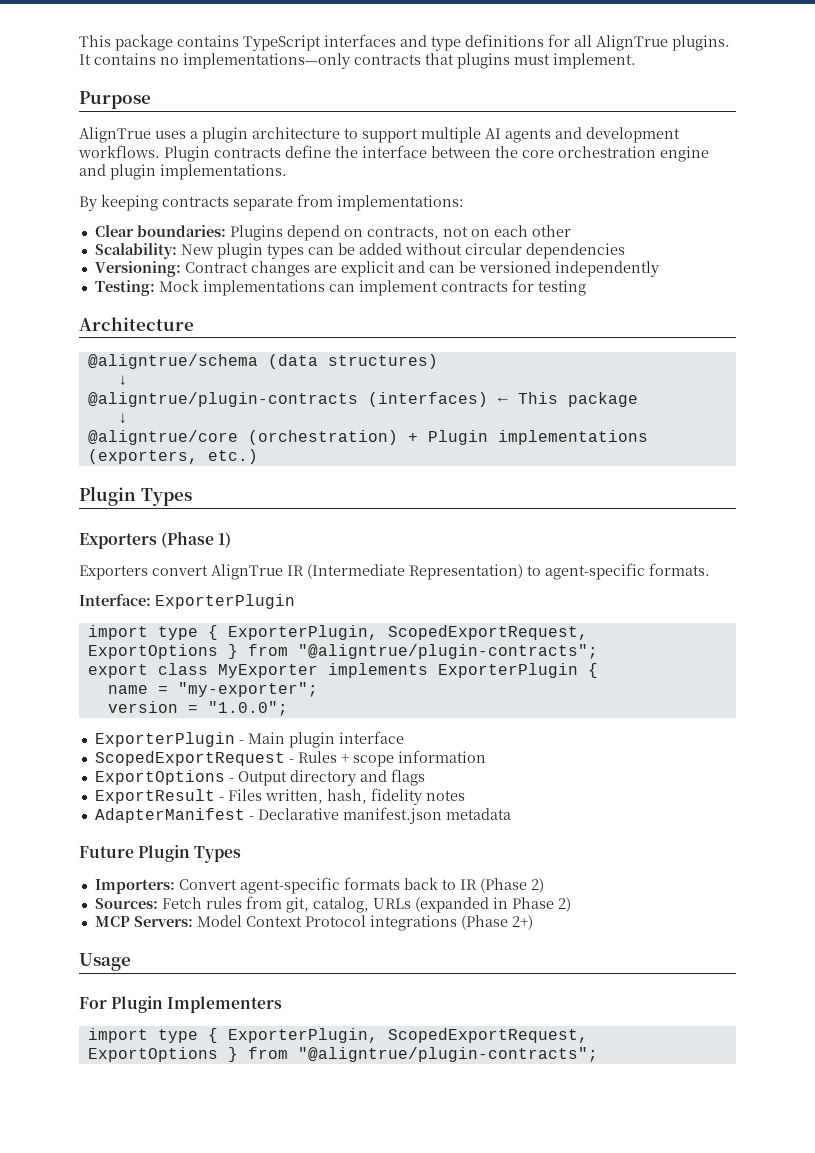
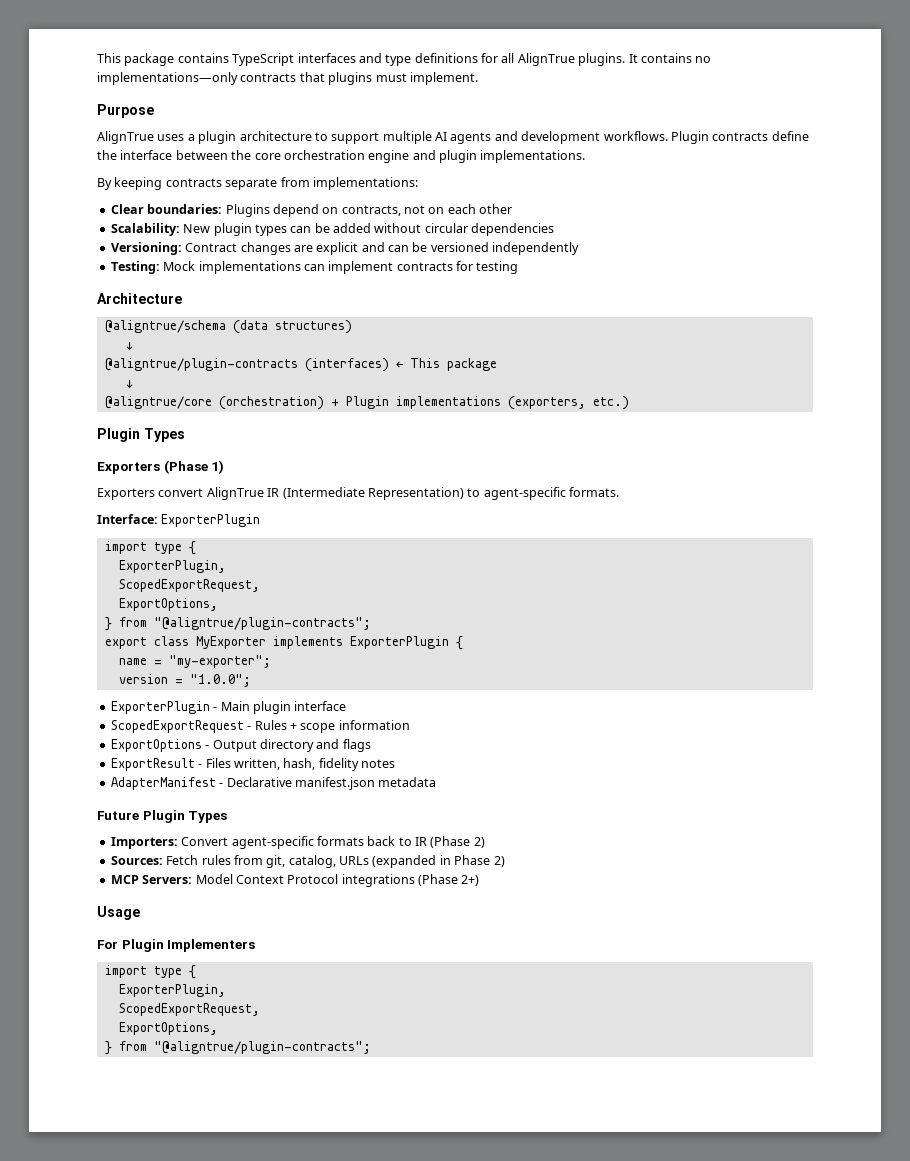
  Interface: ExporterPlugin
- import type { ExporterPlugin, ScopedExportRequest, ExportOptions } from "@aligntrue/plugin-contracts";
+ import type {
+ ExporterPlugin,
+ ScopedExportRequest,
+ ExportOptions,
+ } from "@aligntrue/plugin-contracts";
  For Plugin Implementers
- import type { ExporterPlugin, ScopedExportRequest, ExportOptions } from "@aligntrue/plugin-contracts";
+ import type {
+ ExporterPlugin,
+ ScopedExportRequest,
+ ExportOptions,
+ } from "@aligntrue/plugin-contracts";

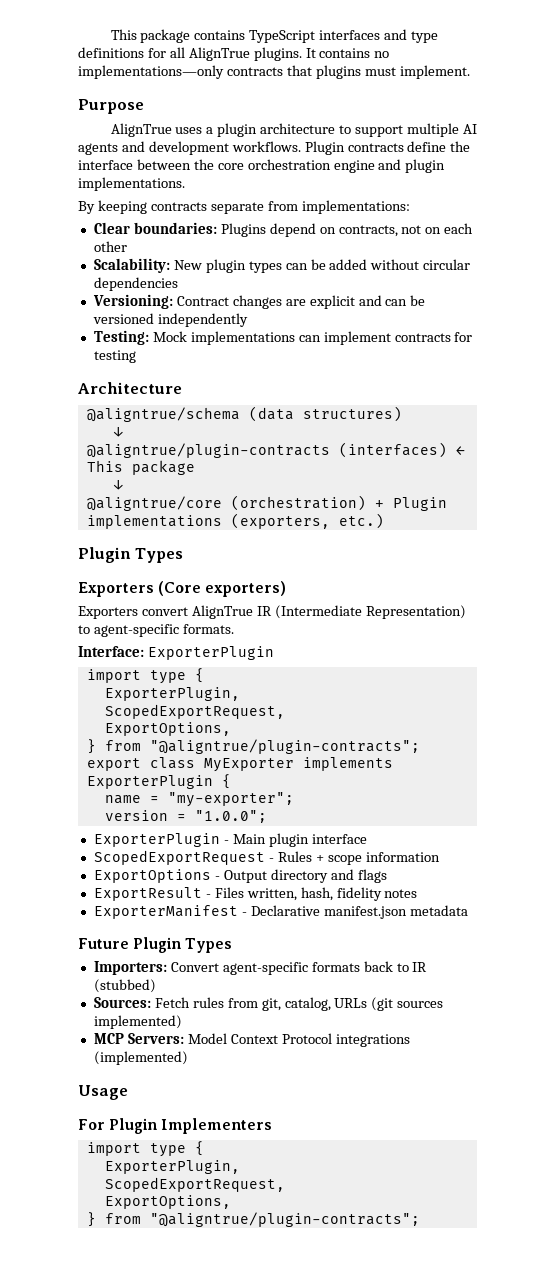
- Exporters (Phase 1)
+ Exporters (Core exporters)
- AdapterManifest - Declarative manifest.json metadata
+ ExporterManifest - Declarative manifest.json metadata
- Importers: Convert agent-specific formats back to IR (Phase 2)
+ Importers: Convert agent-specific formats back to IR (stubbed)
- Sources: Fetch rules from git, catalog, URLs (expanded in Phase 2)
+ Sources: Fetch rules from git, catalog, URLs (git sources implemented)
- MCP Servers: Model Context Protocol integrations (Phase 2+)
+ MCP Servers: Model Context Protocol integrations (implemented)

